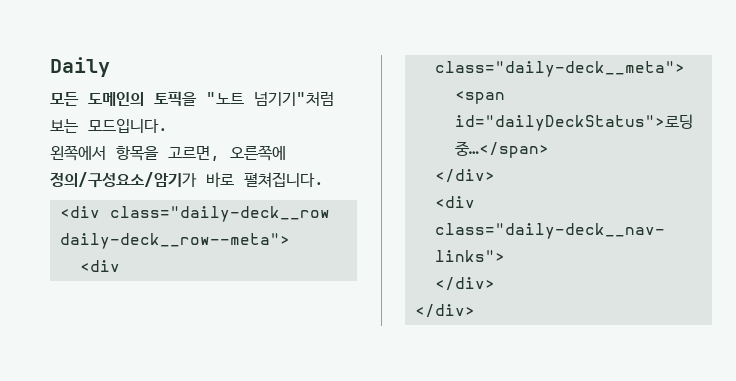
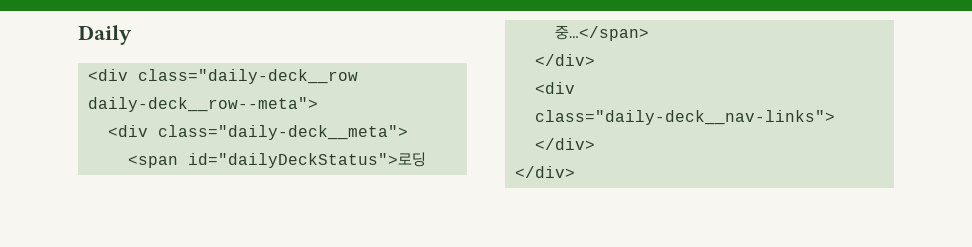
- 모든 도메인의 토픽을 "노트 넘기기"처럼 보는 모드입니다.
- 왼쪽에서 항목을 고르면, 오른쪽에 정의/구성요소/암기가 바로 펼쳐집니다.

